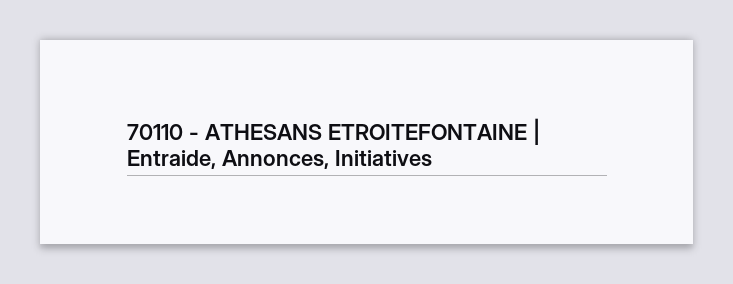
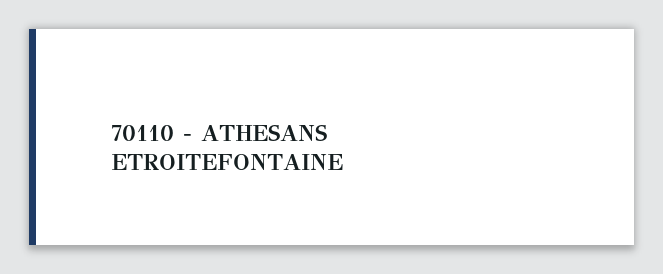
- 70110 - ATHESANS ETROITEFONTAINE | Entraide, Annonces, Initiatives
+ 70110 - ATHESANS ETROITEFONTAINE

